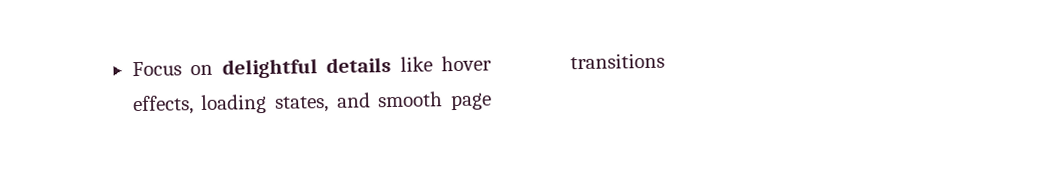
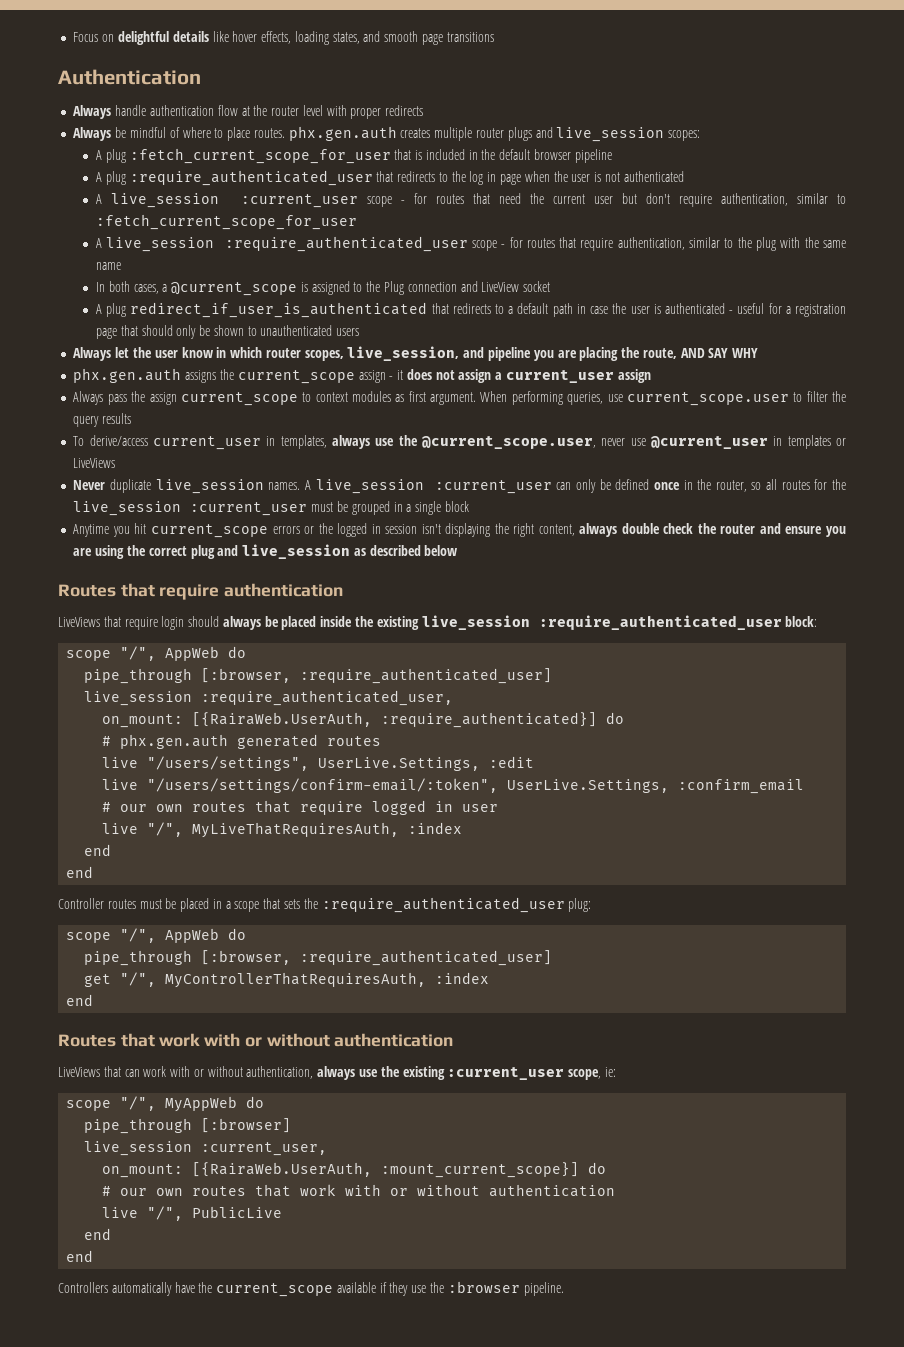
+ Authentication
+ Always handle authentication flow at the router level with proper redirects
+ Always be mindful of where to place routes. phx.gen.auth creates multiple router plugs and live_session scopes:
+ A plug :fetch_current_scope_for_user that is included in the default browser pipeline
+ A plug :require_authenticated_user that redirects to the log in page when the user is not authenticated
+ A live_session :current_user scope - for routes that need the current user but don't require authentication, similar to :fetch_current_scope_for_user
+ A live_session :require_authenticated_user scope - for routes that require authentication, similar to the plug with the same name
+ In both cases, a @current_scope is assigned to the Plug connection and LiveView socket
+ A plug redirect_if_user_is_authenticated that redirects to a default path in case the user is authenticated - useful for a registration page that should only be shown to unauthenticated users
+ Always let the user know in which router scopes, live_session, and pipeline you are placing the route, AND SAY WHY
+ phx.gen.auth assigns the current_scope assign - it does not assign a current_user assign
+ Always pass the assign current_scope to context modules as first argument. When performing queries, use current_scope.user to filter the query results
+ To derive/access current_user in templates, always use the @current_scope.user, never use @current_user in templates or LiveViews
+ Never duplicate live_session names. A live_session :current_user can only be defined once in the router, so all routes for the live_session :current_user must be grouped in a single block
+ Anytime you hit current_scope errors or the logged in session isn't displaying the right content, always double check the router and ensure you are using the correct plug and live_session as described below
+ Routes that require authentication
+ LiveViews that require login should always be placed inside the existing live_session :require_authenticated_user block:
+ scope "/", AppWeb do
+ pipe_through [:browser, :require_authenticated_user]
+ live_session :require_authenticated_user,
+ on_mount: [{RairaWeb.UserAuth, :require_authenticated}] do
+ # phx.gen.auth generated routes
+ live "/users/settings", UserLive.Settings, :edit
+ live "/users/settings/confirm-email/:token", UserLive.Settings, :confirm_email
+ # our own routes that require logged in user
+ live "/", MyLiveThatRequiresAuth, :index
+ end
+ end
+ Controller routes must be placed in a scope that sets the :require_authenticated_user plug:
+ scope "/", AppWeb do
+ pipe_through [:browser, :require_authenticated_user]
+ get "/", MyControllerThatRequiresAuth, :index
+ end
+ Routes that work with or without authentication
+ LiveViews that can work with or without authentication, always use the existing :current_user scope, ie:
+ scope "/", MyAppWeb do
+ pipe_through [:browser]
+ live_session :current_user,
+ on_mount: [{RairaWeb.UserAuth, :mount_current_scope}] do
+ # our own routes that work with or without authentication
+ live "/", PublicLive
+ end
+ end
+ Controllers automatically have the current_scope available if they use the :browser pipeline.

